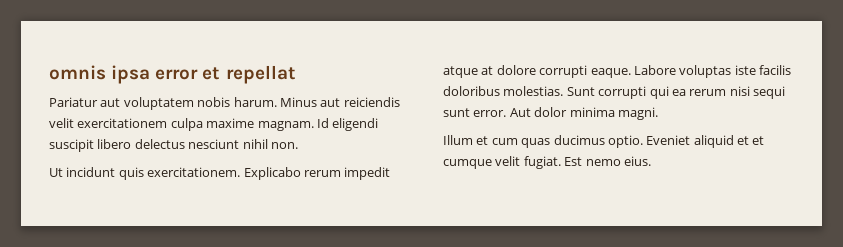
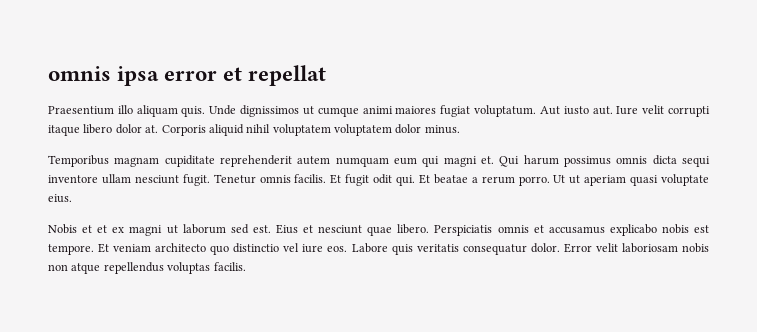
- Pariatur aut voluptatem nobis harum. Minus aut reiciendis velit exercitationem culpa maxime magnam. Id eligendi suscipit libero delectus nesciunt nihil non.
- Ut incidunt quis exercitationem. Explicabo rerum impedit atque at dolore corrupti eaque. Labore voluptas iste facilis doloribus molestias. Sunt corrupti qui ea rerum nisi sequi sunt error. Aut dolor minima magni.
- Illum et cum quas ducimus optio. Eveniet aliquid et et cumque velit fugiat. Est nemo eius.
+ Praesentium illo aliquam quis. Unde dignissimos ut cumque animi maiores fugiat voluptatum. Aut iusto aut. Iure velit corrupti itaque libero dolor at. Corporis aliquid nihil voluptatem voluptatem dolor minus.
+ Temporibus magnam cupiditate reprehenderit autem numquam eum qui magni et. Qui harum possimus omnis dicta sequi inventore ullam nesciunt fugit. Tenetur omnis facilis. Et fugit odit qui. Et beatae a rerum porro. Ut ut aperiam quasi voluptate eius.
+ Nobis et et ex magni ut laborum sed est. Eius et nesciunt quae libero. Perspiciatis omnis et accusamus explicabo nobis est tempore. Et veniam architecto quo distinctio vel iure eos. Labore quis veritatis consequatur dolor. Error velit laboriosam nobis non atque repellendus voluptas facilis.

